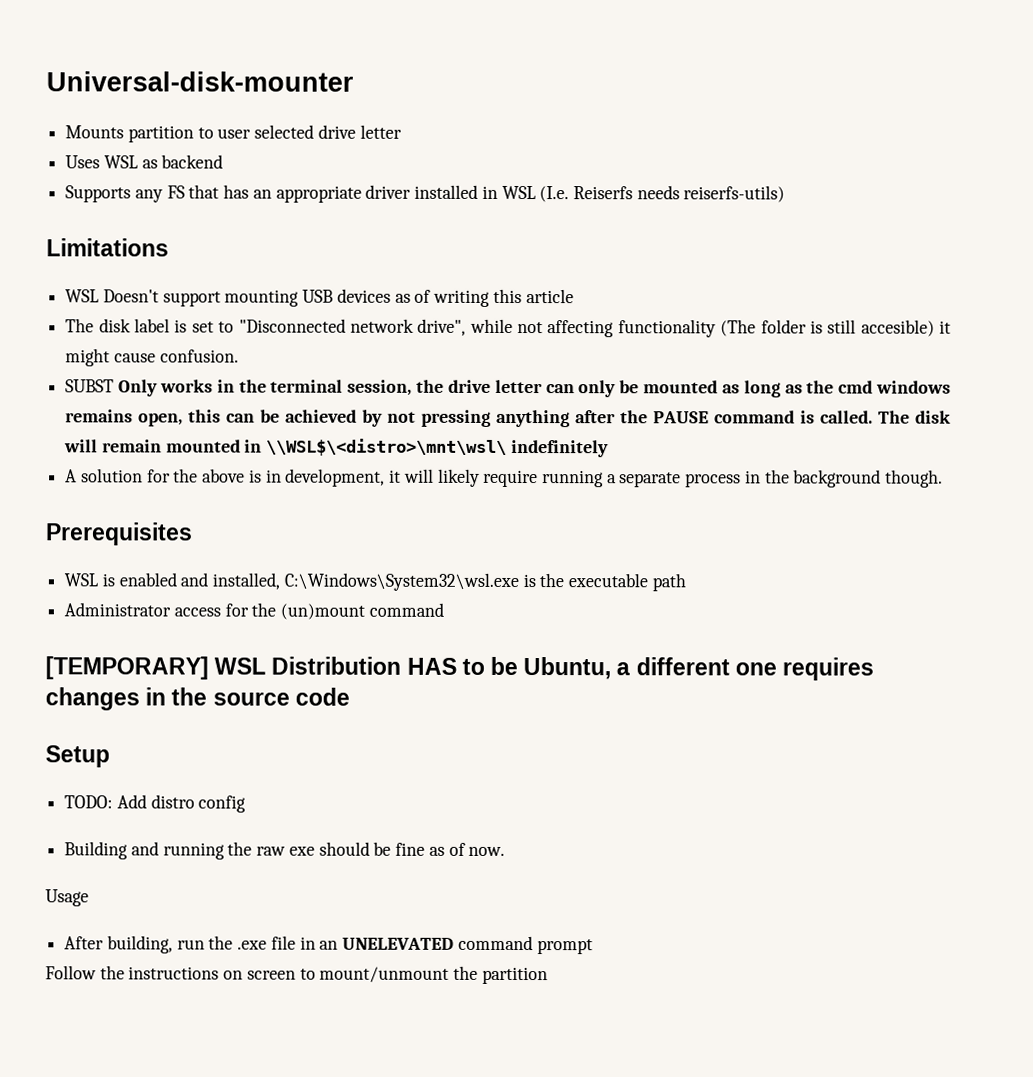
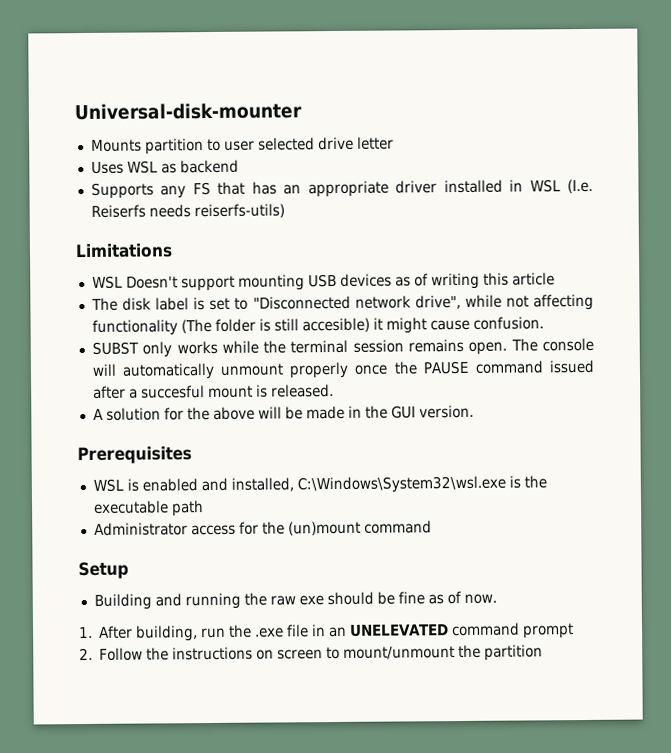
- SUBST Only works in the terminal session, the drive letter can only be mounted as long as the cmd windows remains open, this can be achieved by not pressing anything after the PAUSE command is called. The disk will remain mounted in \\WSL$\<distro>\mnt\wsl\ indefinitely
+ SUBST only works while the terminal session remains open. The console will automatically unmount properly once the PAUSE command issued after a succesful mount is released.
- A solution for the above is in development, it will likely require running a separate process in the background though.
+ A solution for the above will be made in the GUI version.
- [TEMPORARY] WSL Distribution HAS to be Ubuntu, a different one requires changes in the source code
  Setup
- TODO: Add distro config
- Usage
- After building, run the .exe file in an UNELEVATED command prompt
+ 1. After building, run the .exe file in an UNELEVATED command prompt
- Follow the instructions on screen to mount/unmount the partition
+ 2. Follow the instructions on screen to mount/unmount the partition

